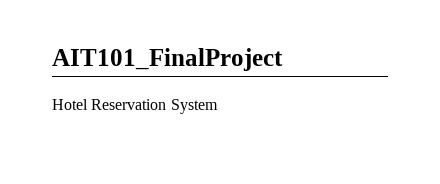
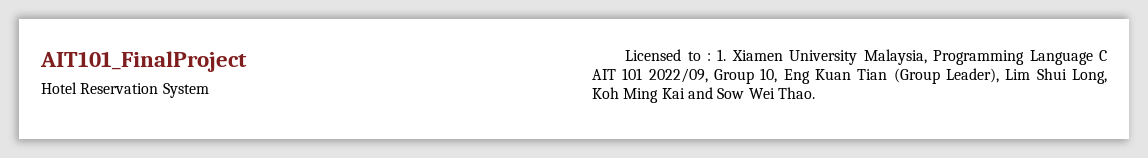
+ Licensed to : 1. Xiamen University Malaysia, Programming Language C AIT 101 2022/09, Group 10, Eng Kuan Tian (Group Leader), Lim Shui Long, Koh Ming Kai and Sow Wei Thao.

